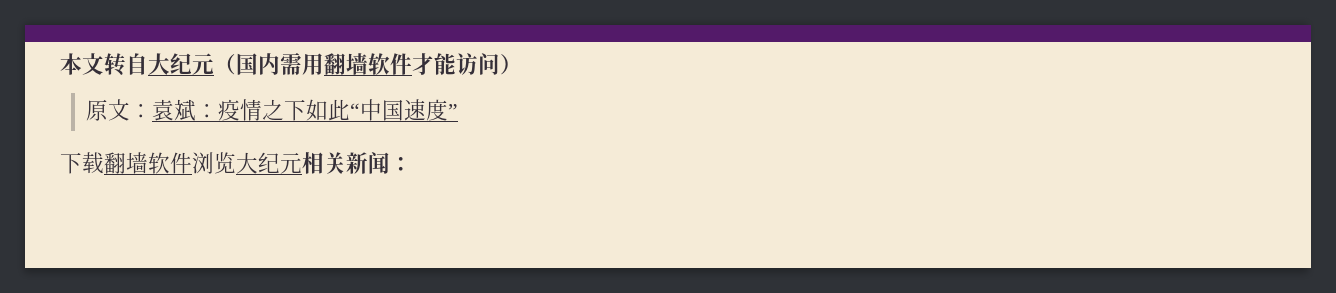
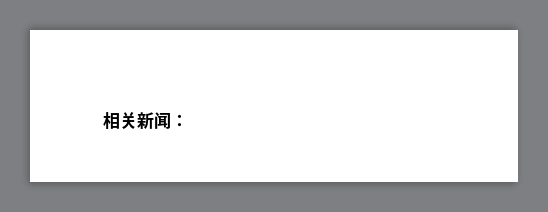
- 本文转自大纪元（国内需用翻墙软件才能访问）
- 原文：袁斌：疫情之下如此“中国速度”
- 下载翻墙软件浏览大纪元相关新闻：
+ 相关新闻：

